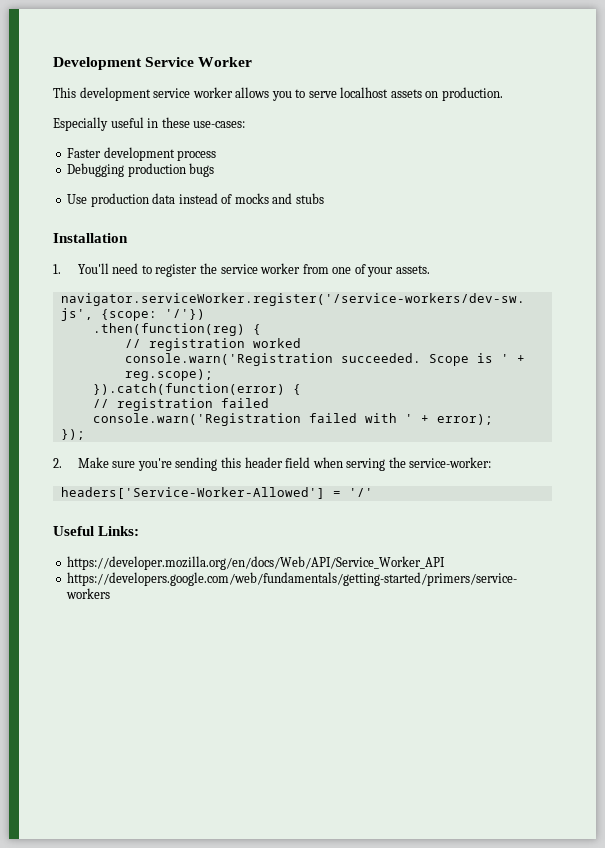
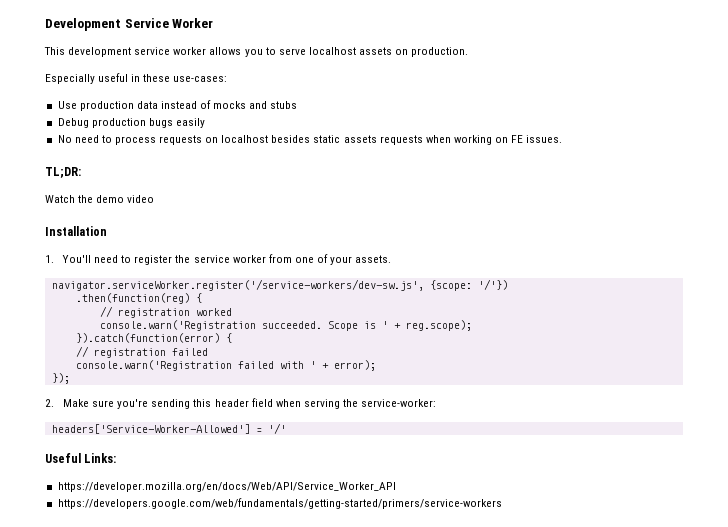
- Faster development process
- Debugging production bugs
+ Debug production bugs easily
+ No need to process requests on localhost besides static assets requests when working on FE issues.
+ TL;DR:
+ Watch the demo video

